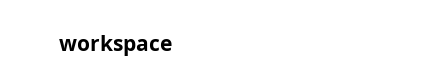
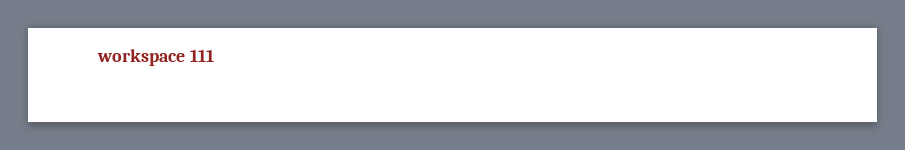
- workspace
+ workspace 111

